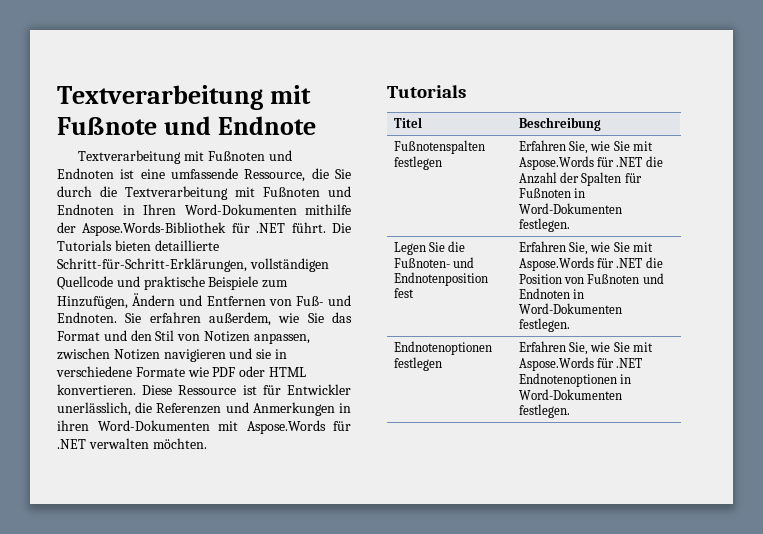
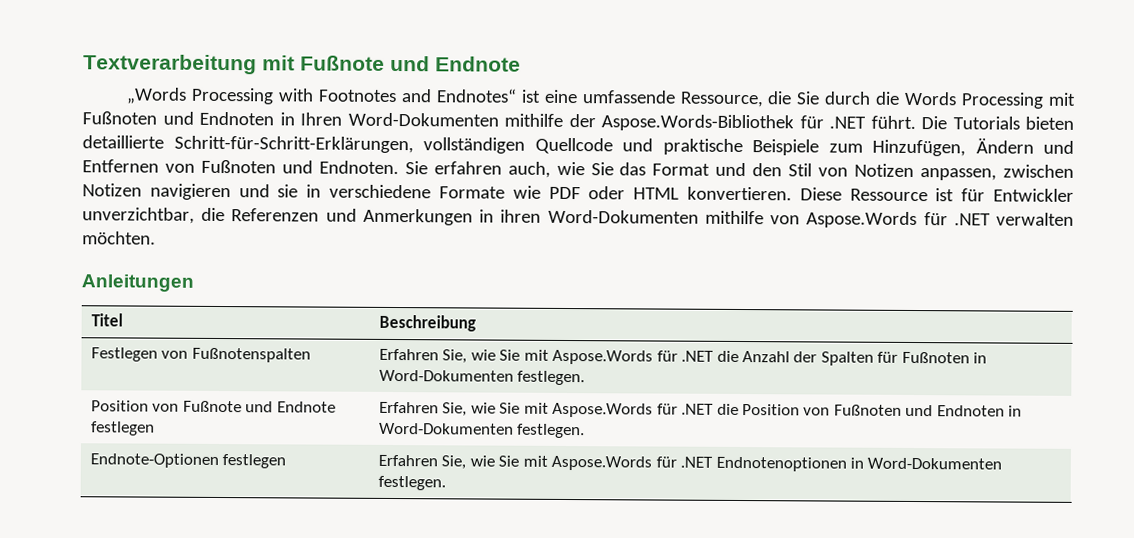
- Textverarbeitung mit Fußnoten und Endnoten ist eine umfassende Ressource, die Sie durch die Textverarbeitung mit Fußnoten und Endnoten in Ihren Word-Dokumenten mithilfe der Aspose.Words-Bibliothek für .NET führt.
+ „Words Processing with Footnotes and Endnotes“ ist eine umfassende Ressource, die Sie durch die Words Processing mit Fußnoten und Endnoten in Ihren Word-Dokumenten mithilfe der Aspose.Words-Bibliothek für .NET führt.
- Die Tutorials bieten detaillierte Schritt-für-Schritt-Erklärungen, vollständigen Quellcode und praktische Beispiele zum Hinzufügen, Ändern und Entfernen von Fuß- und Endnoten.
+ Die Tutorials bieten detaillierte Schritt-für-Schritt-Erklärungen, vollständigen Quellcode und praktische Beispiele zum Hinzufügen, Ändern und Entfernen von Fußnoten und Endnoten.
- Sie erfahren außerdem, wie Sie das Format und den Stil von Notizen anpassen, zwischen Notizen navigieren und sie in verschiedene Formate wie PDF oder HTML konvertieren.
+ Sie erfahren auch, wie Sie das Format und den Stil von Notizen anpassen, zwischen Notizen navigieren und sie in verschiedene Formate wie PDF oder HTML konvertieren.
- Diese Ressource ist für Entwickler unerlässlich, die Referenzen und Anmerkungen in ihren Word-Dokumenten mit Aspose.Words für .NET verwalten möchten.
- Tutorials
+ Diese Ressource ist für Entwickler unverzichtbar, die Referenzen und Anmerkungen in ihren Word-Dokumenten mithilfe von Aspose.Words für .NET verwalten möchten.
+ Anleitungen
- Fußnotenspalten festlegen | Erfahren Sie, wie Sie mit Aspose.Words für .NET die Anzahl der Spalten für Fußnoten in Word-Dokumenten festlegen.
+ Festlegen von Fußnotenspalten | Erfahren Sie, wie Sie mit Aspose.Words für .NET die Anzahl der Spalten für Fußnoten in Word-Dokumenten festlegen.
- Legen Sie die Fußnoten- und Endnotenposition fest | Erfahren Sie, wie Sie mit Aspose.Words für .NET die Position von Fußnoten und Endnoten in Word-Dokumenten festlegen.
+ Position von Fußnote und Endnote festlegen | Erfahren Sie, wie Sie mit Aspose.Words für .NET die Position von Fußnoten und Endnoten in Word-Dokumenten festlegen.
- Endnotenoptionen festlegen | Erfahren Sie, wie Sie mit Aspose.Words für .NET Endnotenoptionen in Word-Dokumenten festlegen.
+ Endnote-Optionen festlegen | Erfahren Sie, wie Sie mit Aspose.Words für .NET Endnotenoptionen in Word-Dokumenten festlegen.

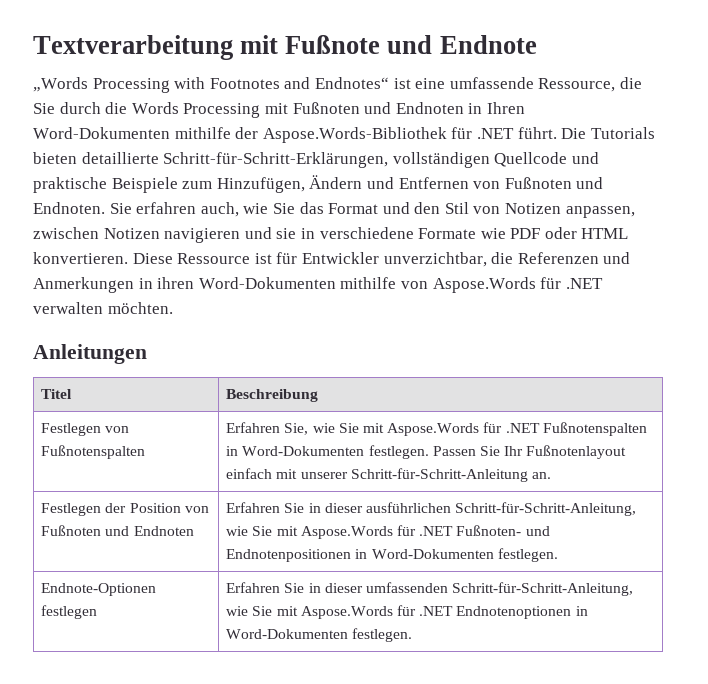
- Festlegen von Fußnotenspalten | Erfahren Sie, wie Sie mit Aspose.Words für .NET die Anzahl der Spalten für Fußnoten in Word-Dokumenten festlegen.
- Position von Fußnote und Endnote festlegen | Erfahren Sie, wie Sie mit Aspose.Words für .NET die Position von Fußnoten und Endnoten in Word-Dokumenten festlegen.
+ Festlegen von Fußnotenspalten | Erfahren Sie, wie Sie mit Aspose.Words für .NET Fußnotenspalten in Word-Dokumenten festlegen. Passen Sie Ihr Fußnotenlayout einfach mit unserer Schritt-für-Schritt-Anleitung an.
+ Festlegen der Position von Fußnoten und Endnoten | Erfahren Sie in dieser ausführlichen Schritt-für-Schritt-Anleitung, wie Sie mit Aspose.Words für .NET Fußnoten- und Endnotenpositionen in Word-Dokumenten festlegen.
- Endnote-Optionen festlegen | Erfahren Sie, wie Sie mit Aspose.Words für .NET Endnotenoptionen in Word-Dokumenten festlegen.
+ Endnote-Optionen festlegen | Erfahren Sie in dieser umfassenden Schritt-für-Schritt-Anleitung, wie Sie mit Aspose.Words für .NET Endnotenoptionen in Word-Dokumenten festlegen.

